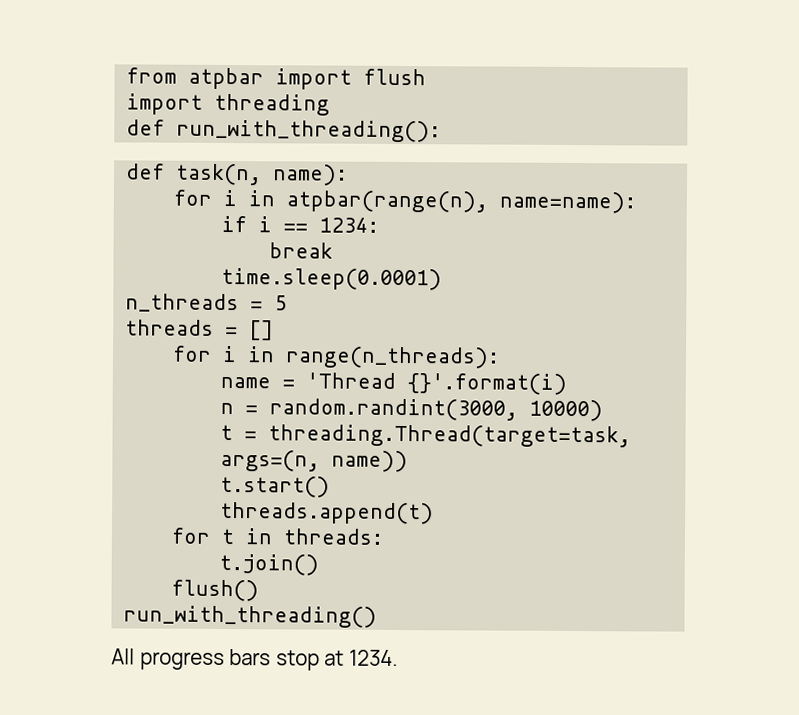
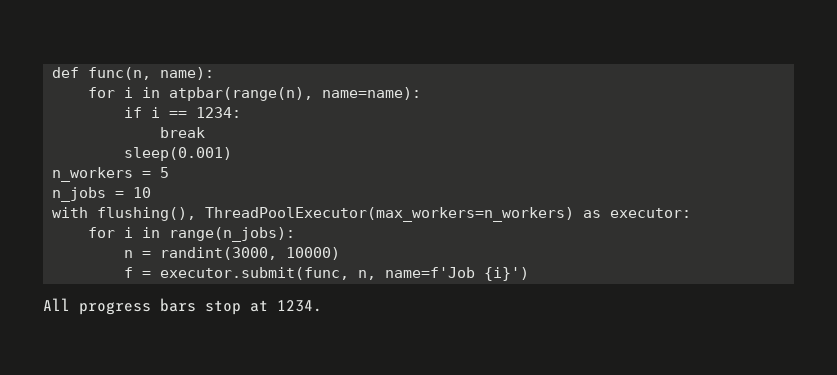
- from atpbar import flush
- import threading
- def run_with_threading():
- def task(n, name):
+ def func(n, name):
- time.sleep(0.0001)
- n_threads = 5
+ sleep(0.001)
+ n_workers = 5
- threads = []
- for i in range(n_threads):
- name = 'Thread {}'.format(i)
+ n_jobs = 10
+ with flushing(), ThreadPoolExecutor(max_workers=n_workers) as executor:
+ for i in range(n_jobs):
- n = random.randint(3000, 10000)
+ n = randint(3000, 10000)
- t = threading.Thread(target=task, args=(n, name))
- t.start()
- threads.append(t)
- for t in threads:
- t.join()
- flush()
- run_with_threading()
+ f = executor.submit(func, n, name=f'Job {i}')

